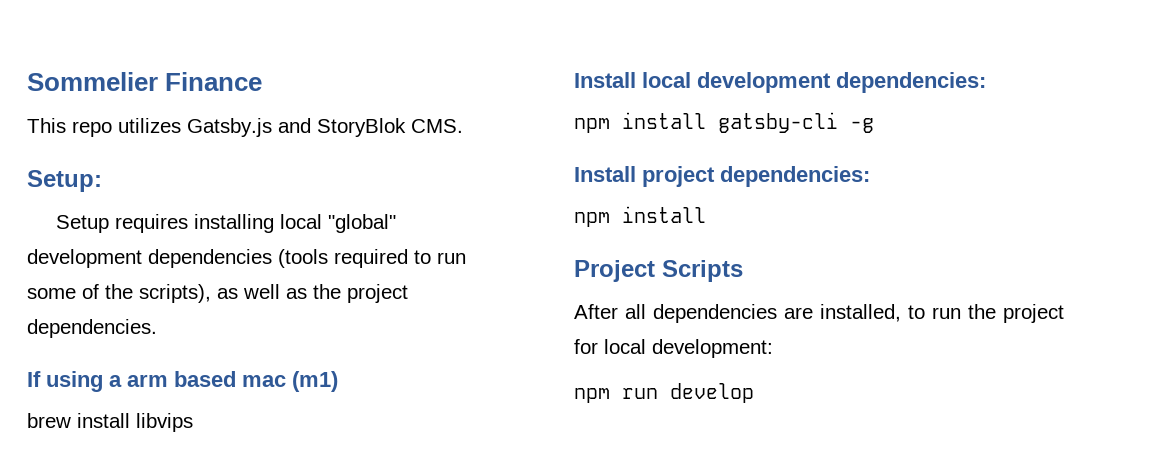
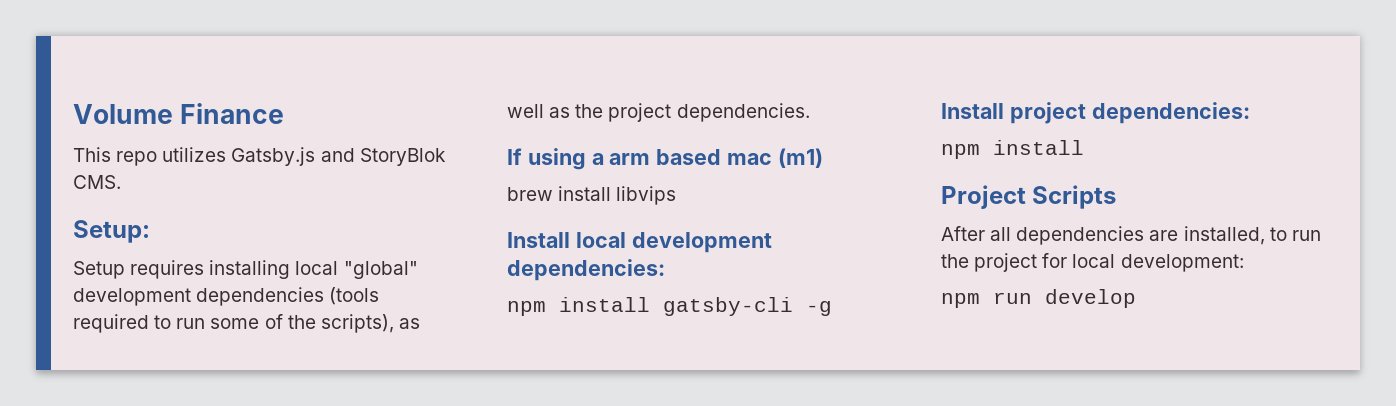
- Sommelier Finance
+ Volume Finance

